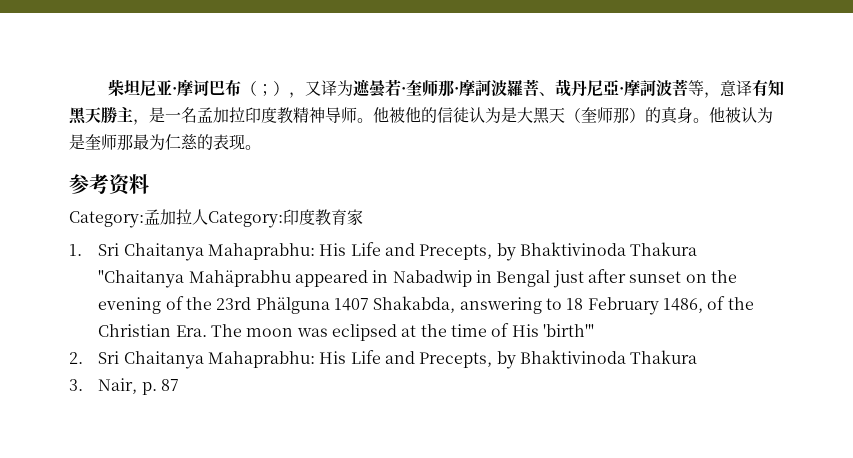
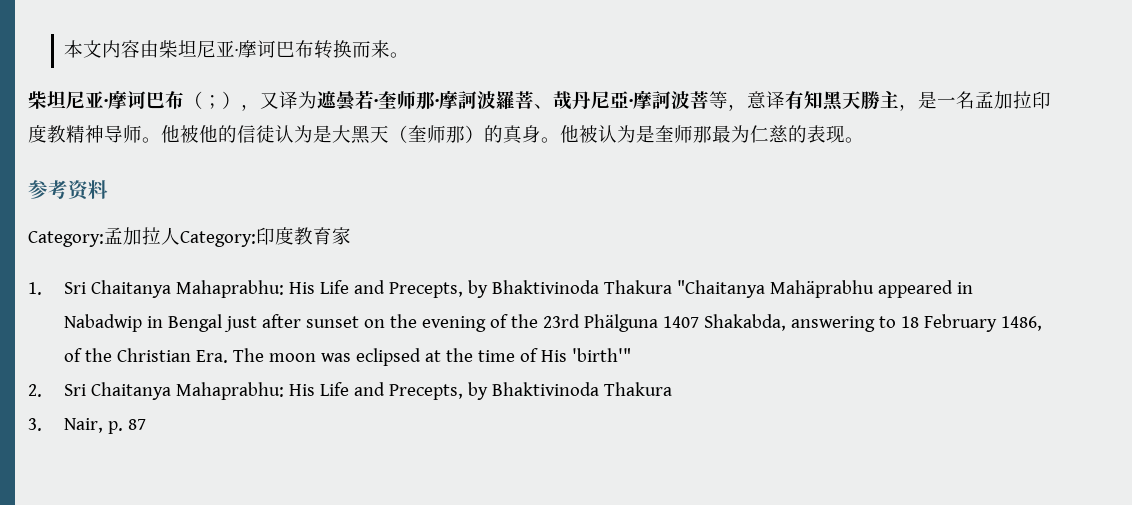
+ 本文内容由柴坦尼亚·摩诃巴布转换而来。

